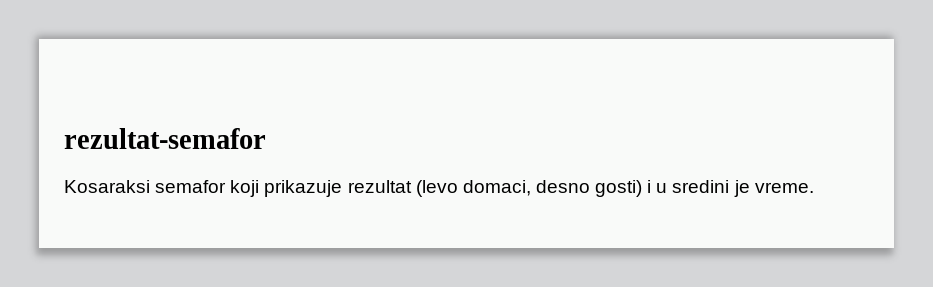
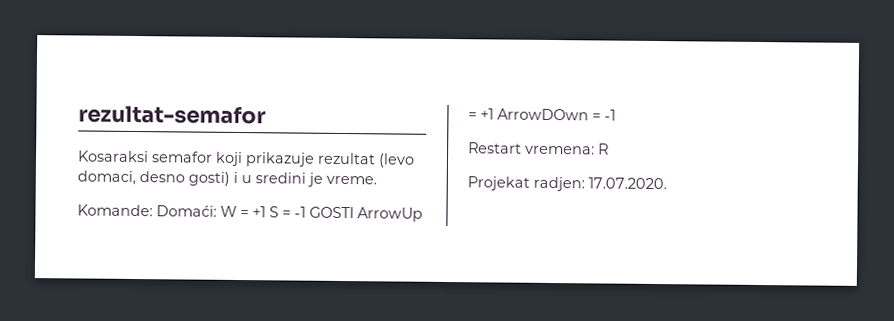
+ Komande: Domaći: W = +1 S = -1 GOSTI ArrowUp = +1 ArrowDOwn = -1
+ Restart vremena: R
+ Projekat radjen: 17.07.2020.

